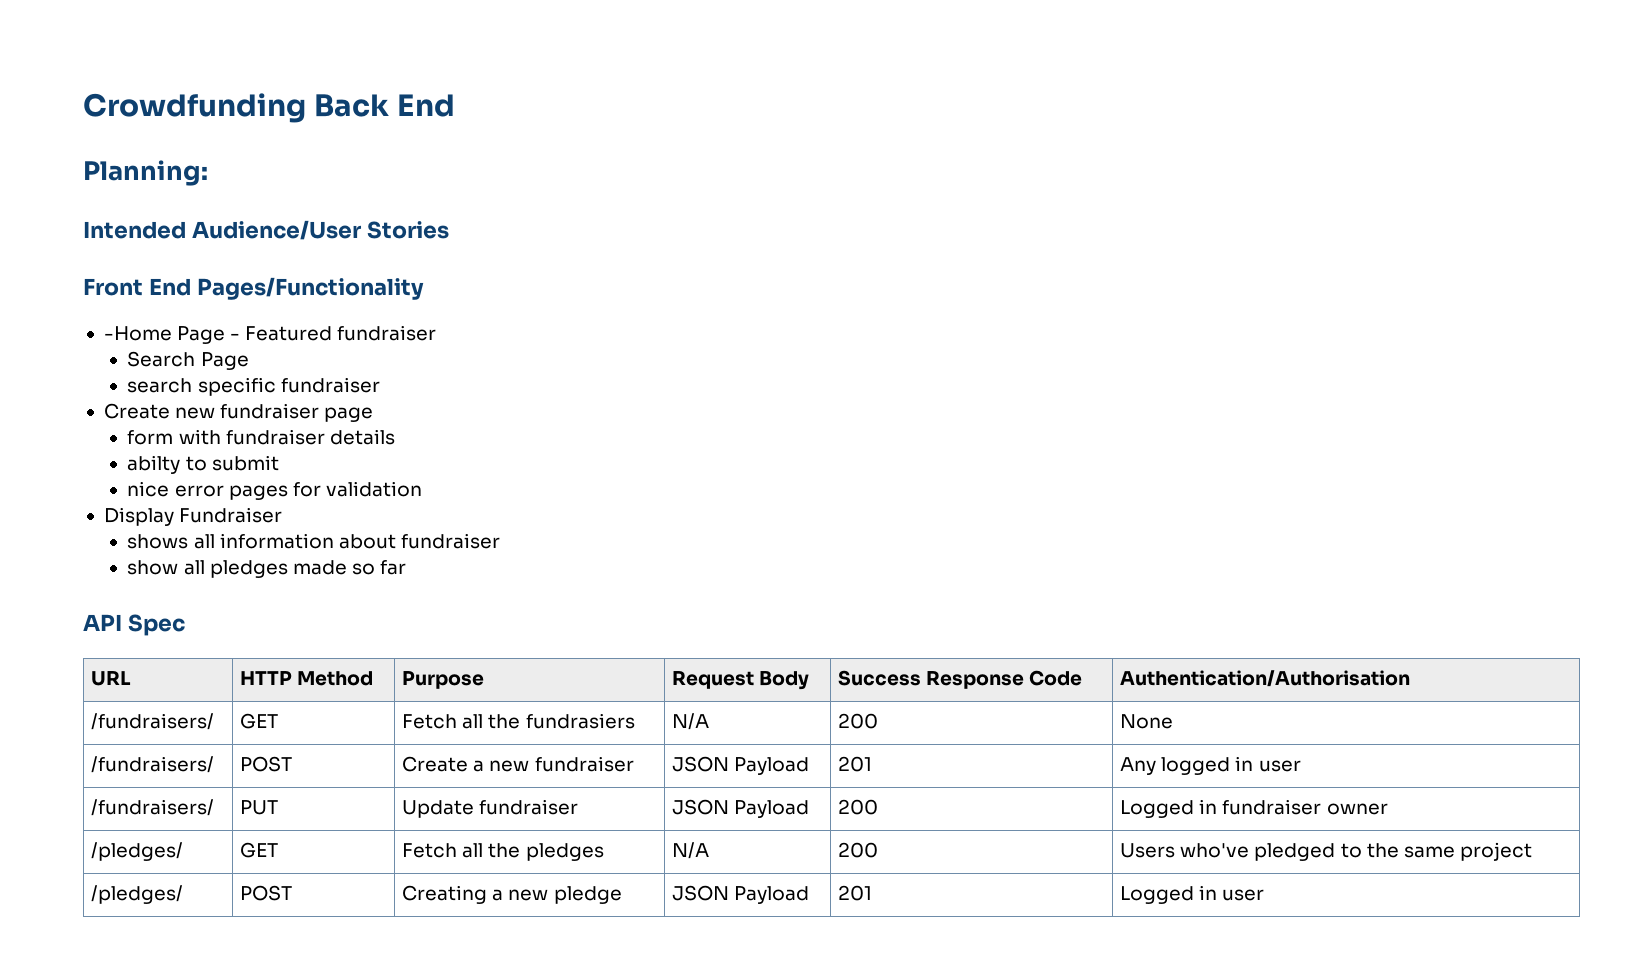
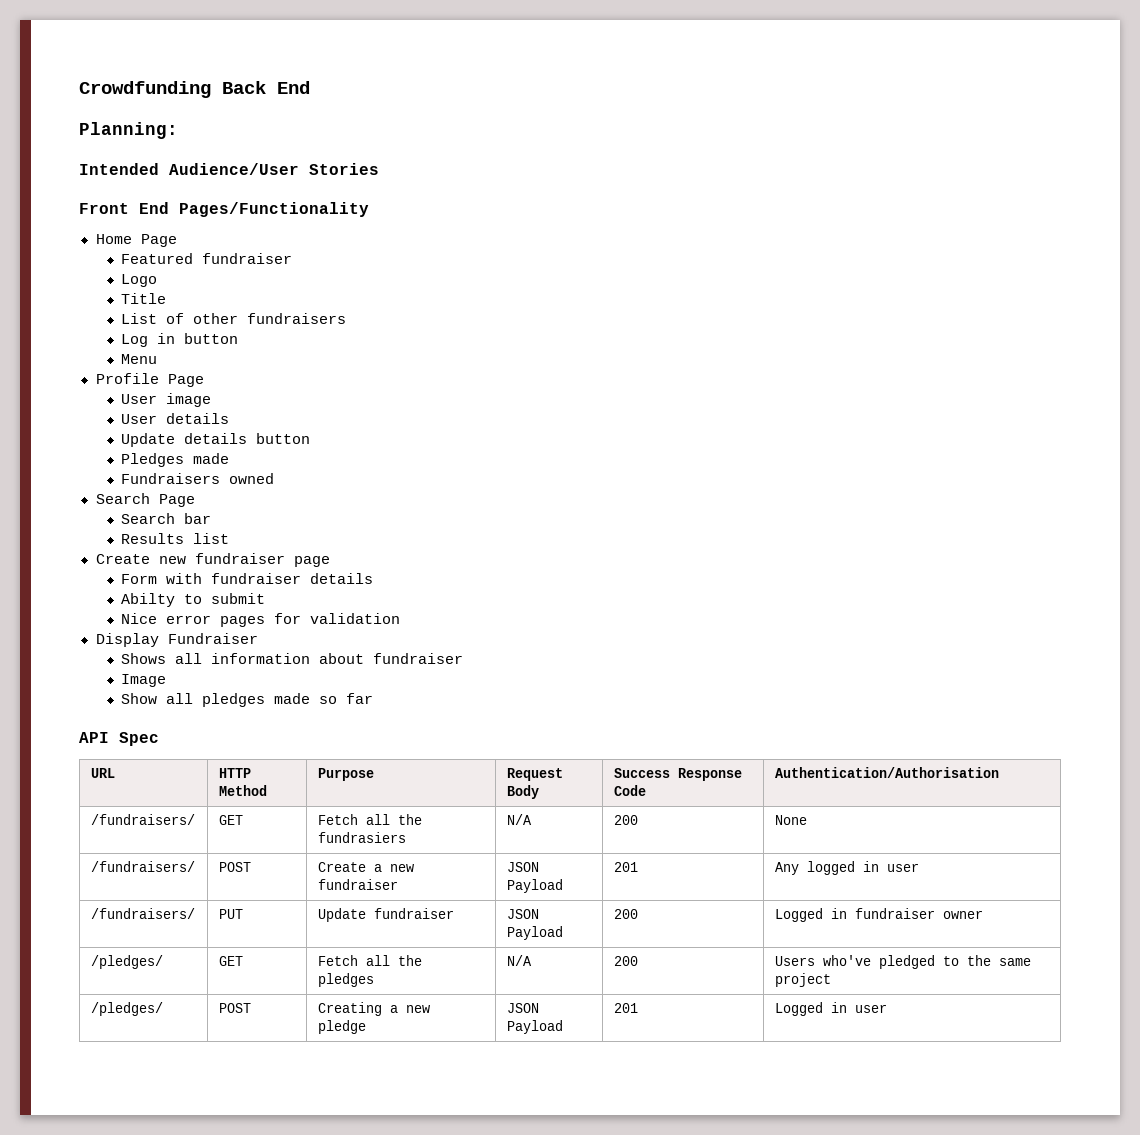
- -Home Page - Featured fundraiser
+ Home Page
+ Featured fundraiser
+ Logo
+ Title
+ List of other fundraisers
+ Log in button
+ Menu
+ Profile Page
+ User image
+ User details
+ Update details button
+ Pledges made
+ Fundraisers owned
  Search Page
- search specific fundraiser
+ Search bar
+ Results list
- form with fundraiser details
+ Form with fundraiser details
- abilty to submit
+ Abilty to submit
- nice error pages for validation
+ Nice error pages for validation
- shows all information about fundraiser
+ Shows all information about fundraiser
- show all pledges made so far
+ Image
+ Show all pledges made so far

